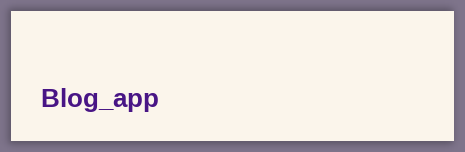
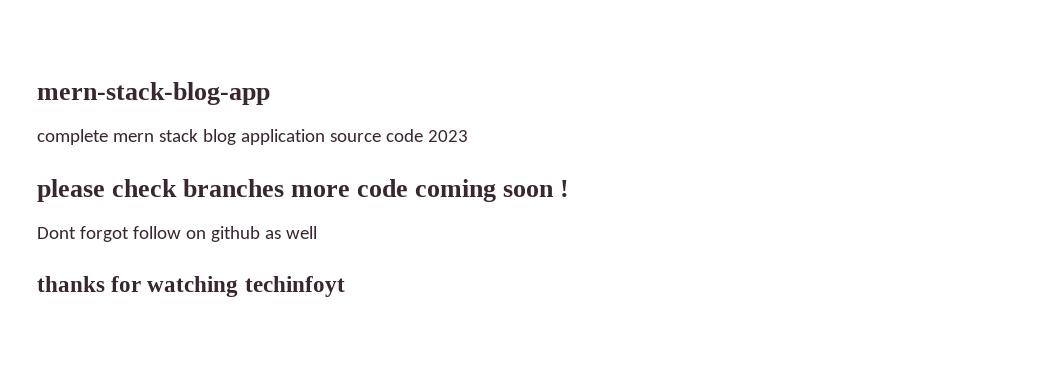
- Blog_app
+ mern-stack-blog-app
+ complete mern stack blog application source code 2023
+ please check branches more code coming soon !
+ Dont forgot follow on github as well
+ thanks for watching techinfoyt

